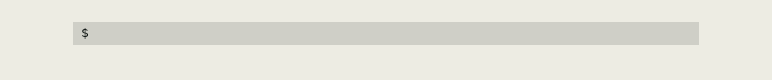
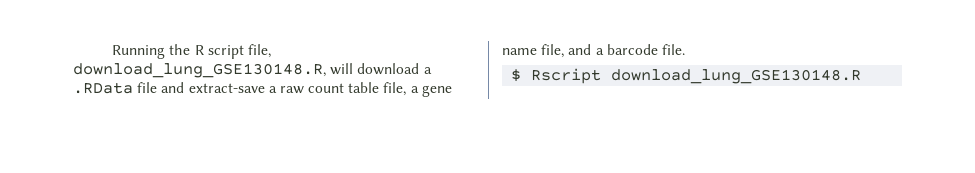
- $
+ Running the R script file, download_lung_GSE130148.R, will download a .RData file and extract-save a raw count table file, a gene name file, and a barcode file.
+ $ Rscript download_lung_GSE130148.R

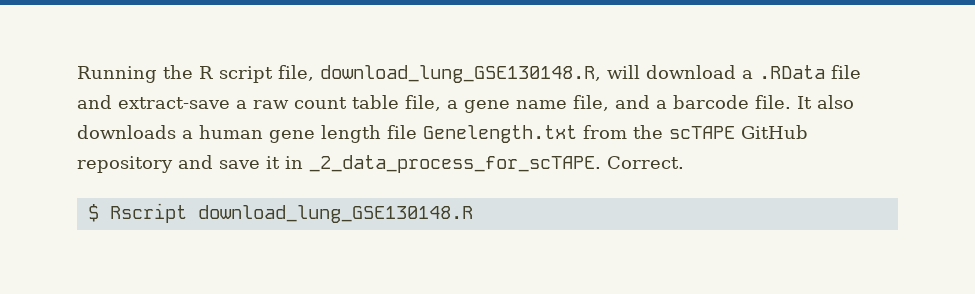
+ It also downloads a human gene length file Genelength.txt from the scTAPE GitHub repository and save it in _2_data_process_for_scTAPE. Correct.

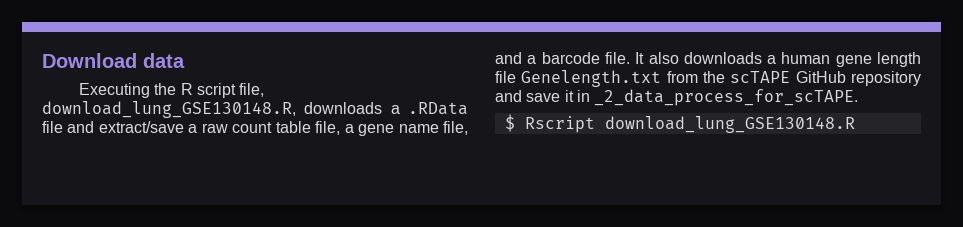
- Running the R script file, download_lung_GSE130148.R, will download a .RData file and extract-save a raw count table file, a gene name file, and a barcode file.
+ Download data
+ Executing the R script file, download_lung_GSE130148.R, downloads a .RData file and extract/save a raw count table file, a gene name file, and a barcode file.
- Correct.

